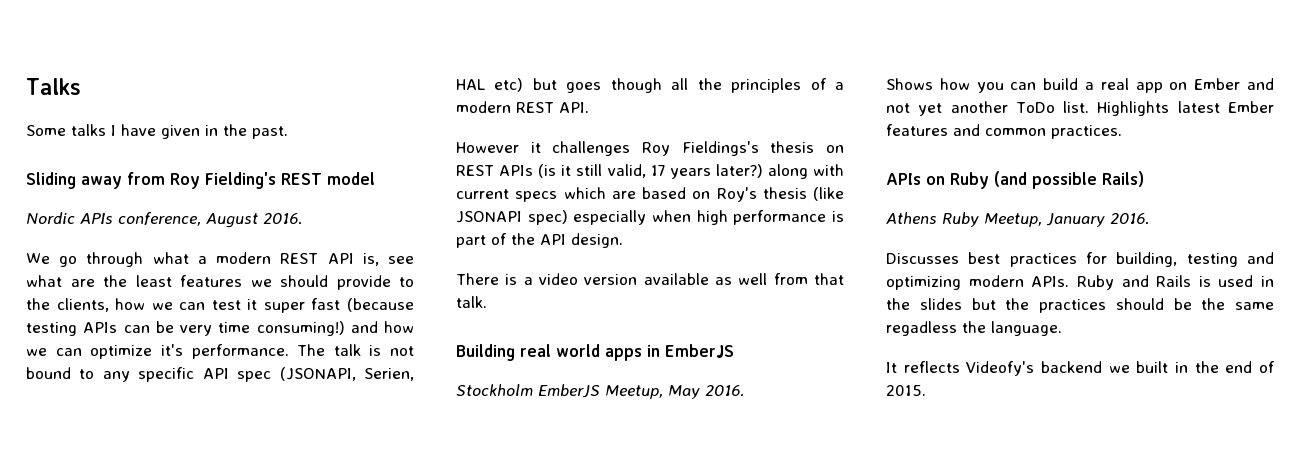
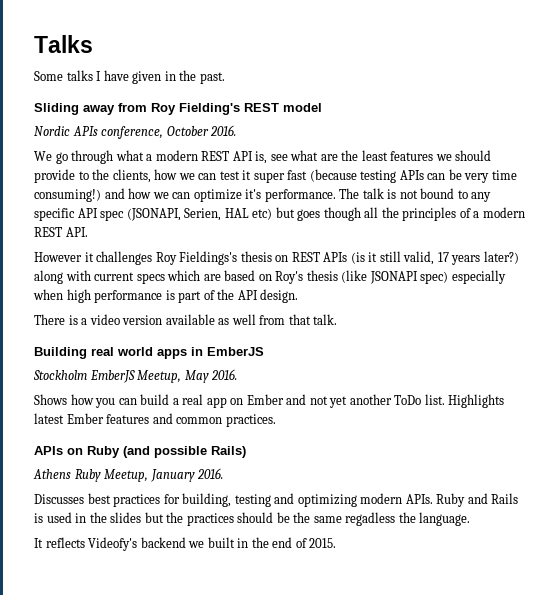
- Nordic APIs conference, August 2016.
+ Nordic APIs conference, October 2016.

